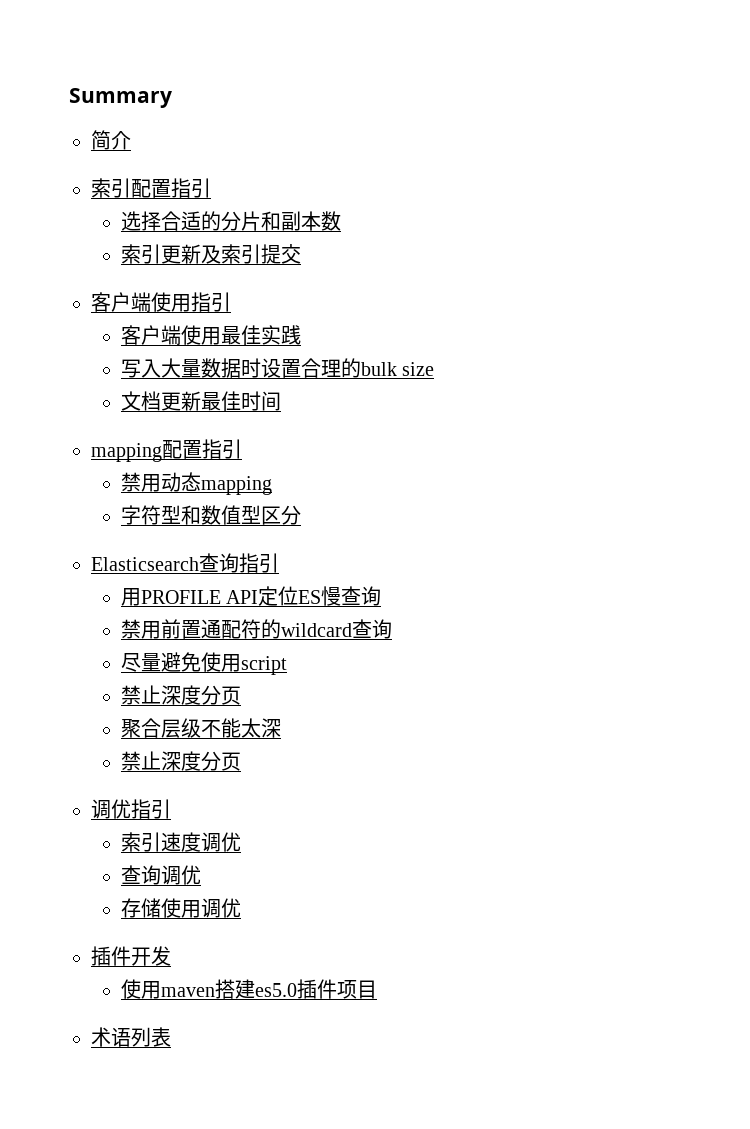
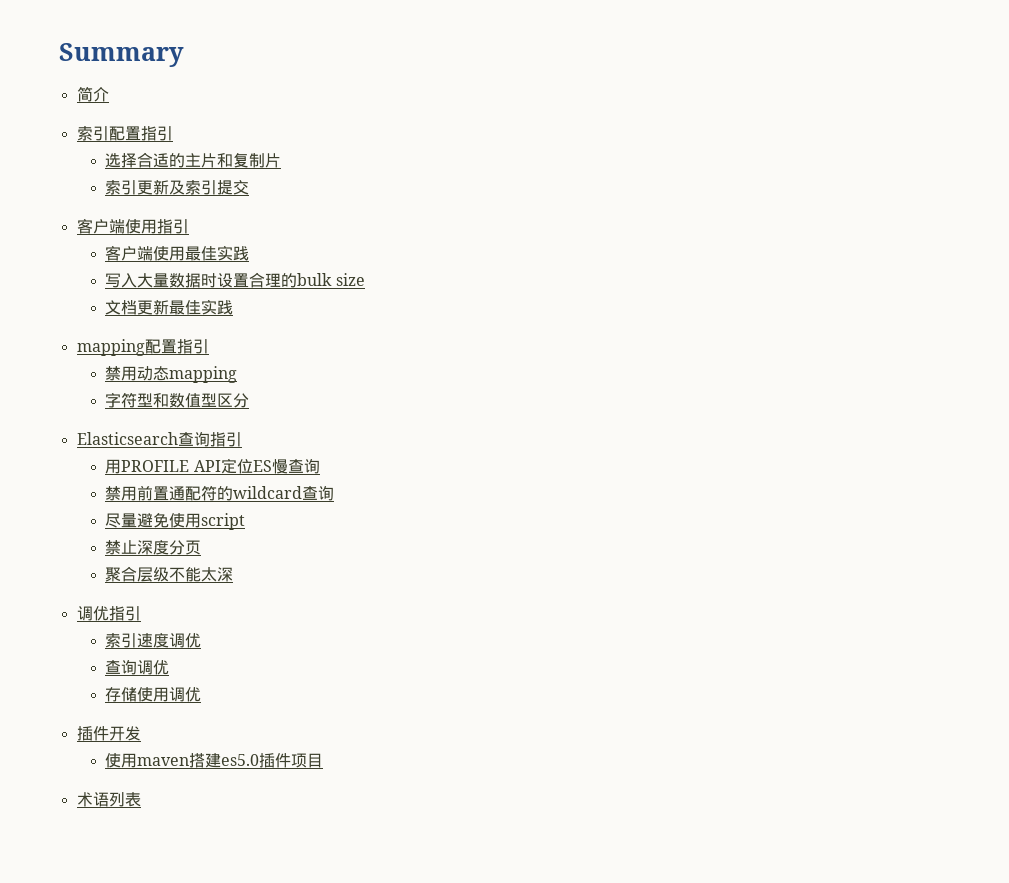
- 选择合适的分片和副本数
+ 选择合适的主片和复制片
- 文档更新最佳时间
+ 文档更新最佳实践
  聚合层级不能太深
- 禁止深度分页

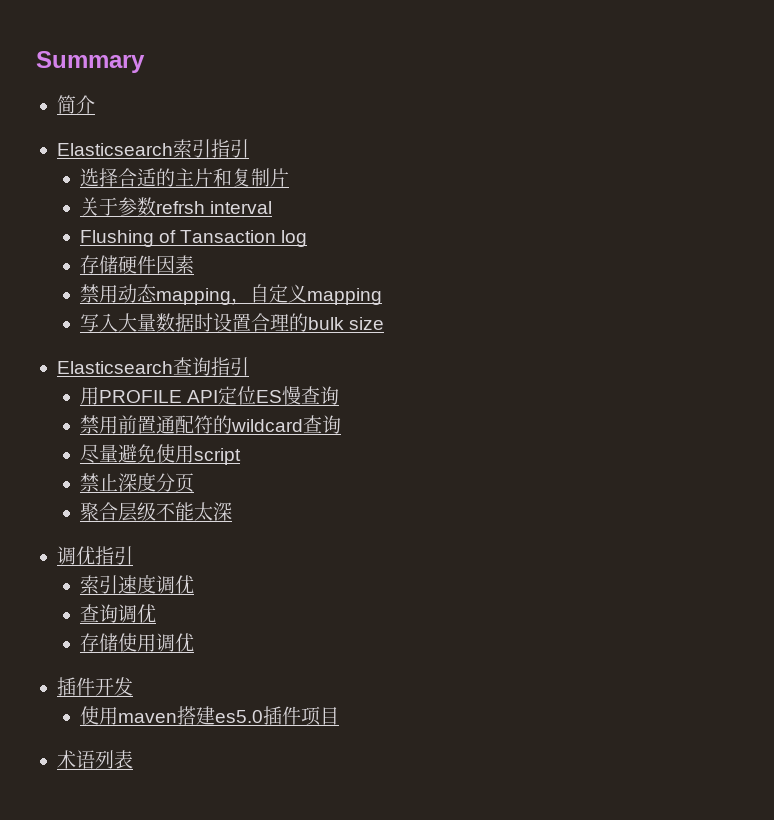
- 索引配置指引
+ Elasticsearch索引指引
- 索引更新及索引提交
- 客户端使用指引
- 客户端使用最佳实践
+ 关于参数refrsh interval
+ Flushing of Tansaction log
+ 存储硬件因素
+ 禁用动态mapping，自定义mapping
- 文档更新最佳实践
- mapping配置指引
- 禁用动态mapping
- 字符型和数值型区分

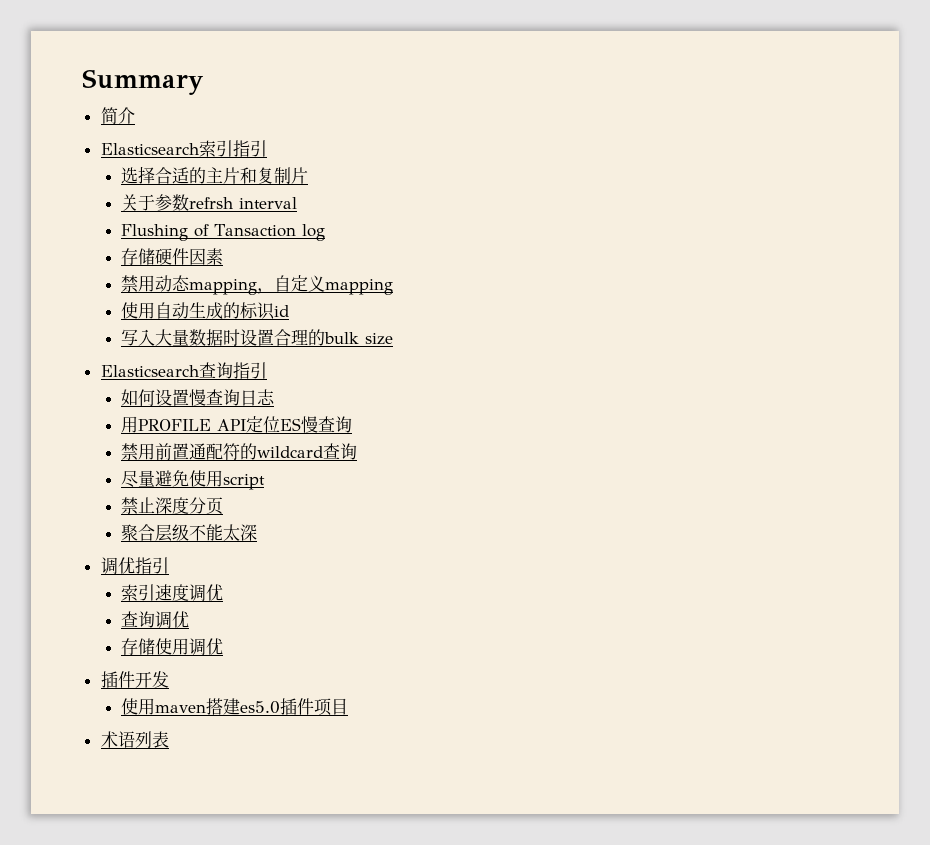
+ 使用自动生成的标识id
+ 如何设置慢查询日志

